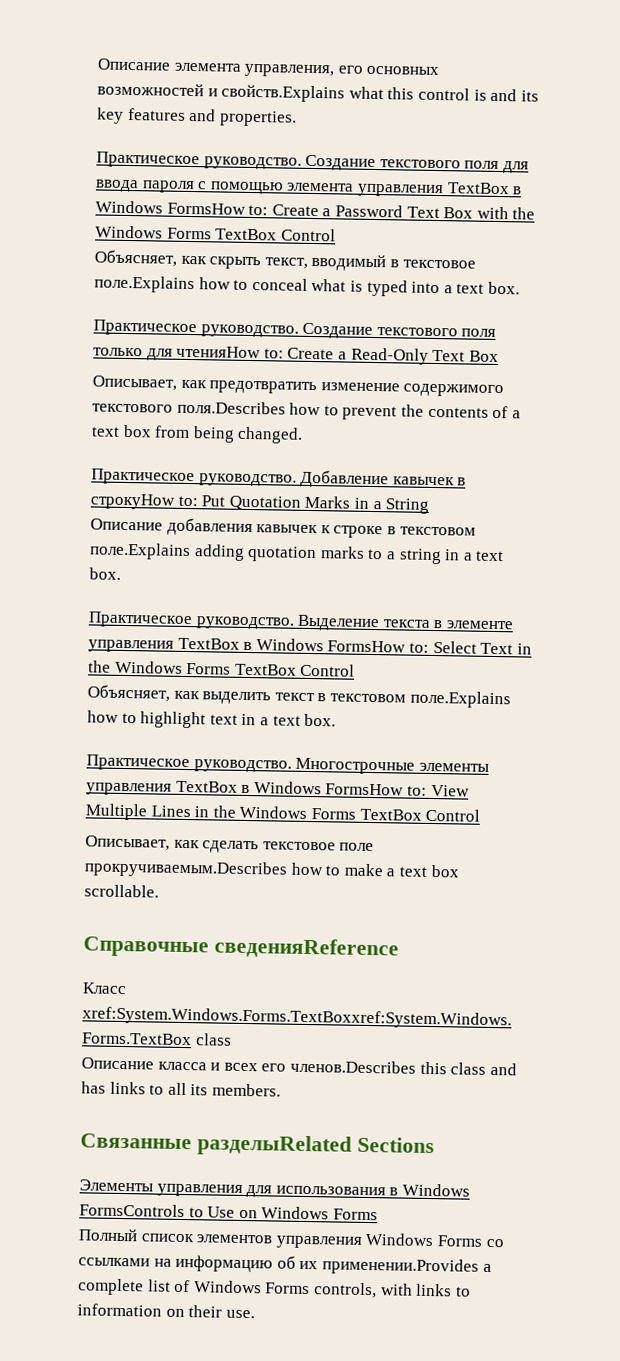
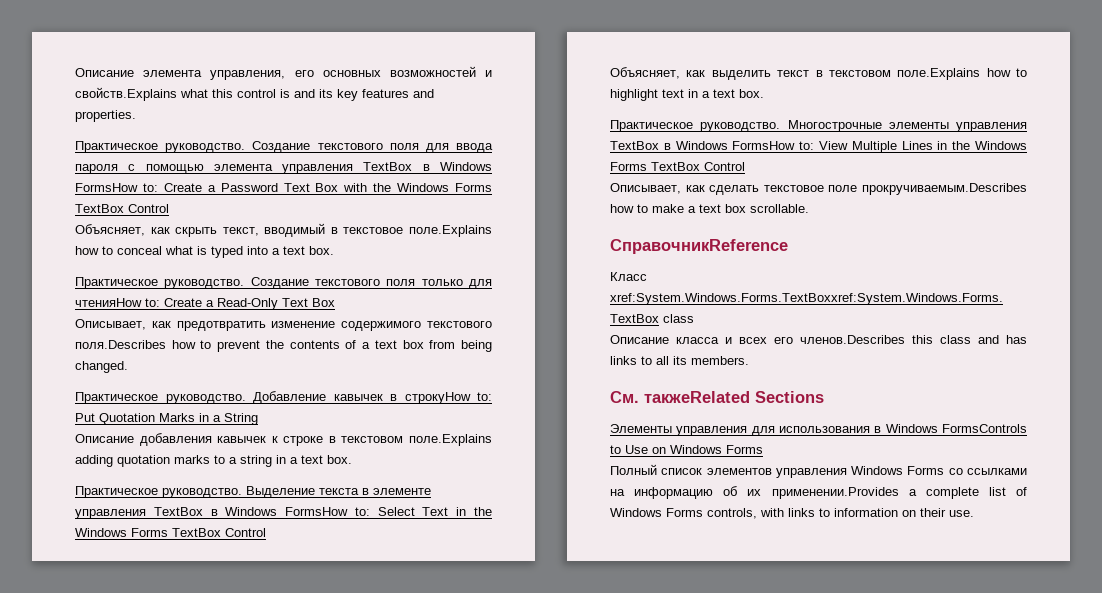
- Справочные сведенияReference
+ СправочникReference
- Связанные разделыRelated Sections
+ См. такжеRelated Sections

